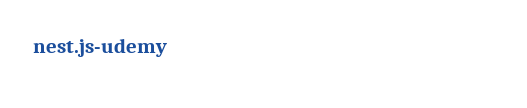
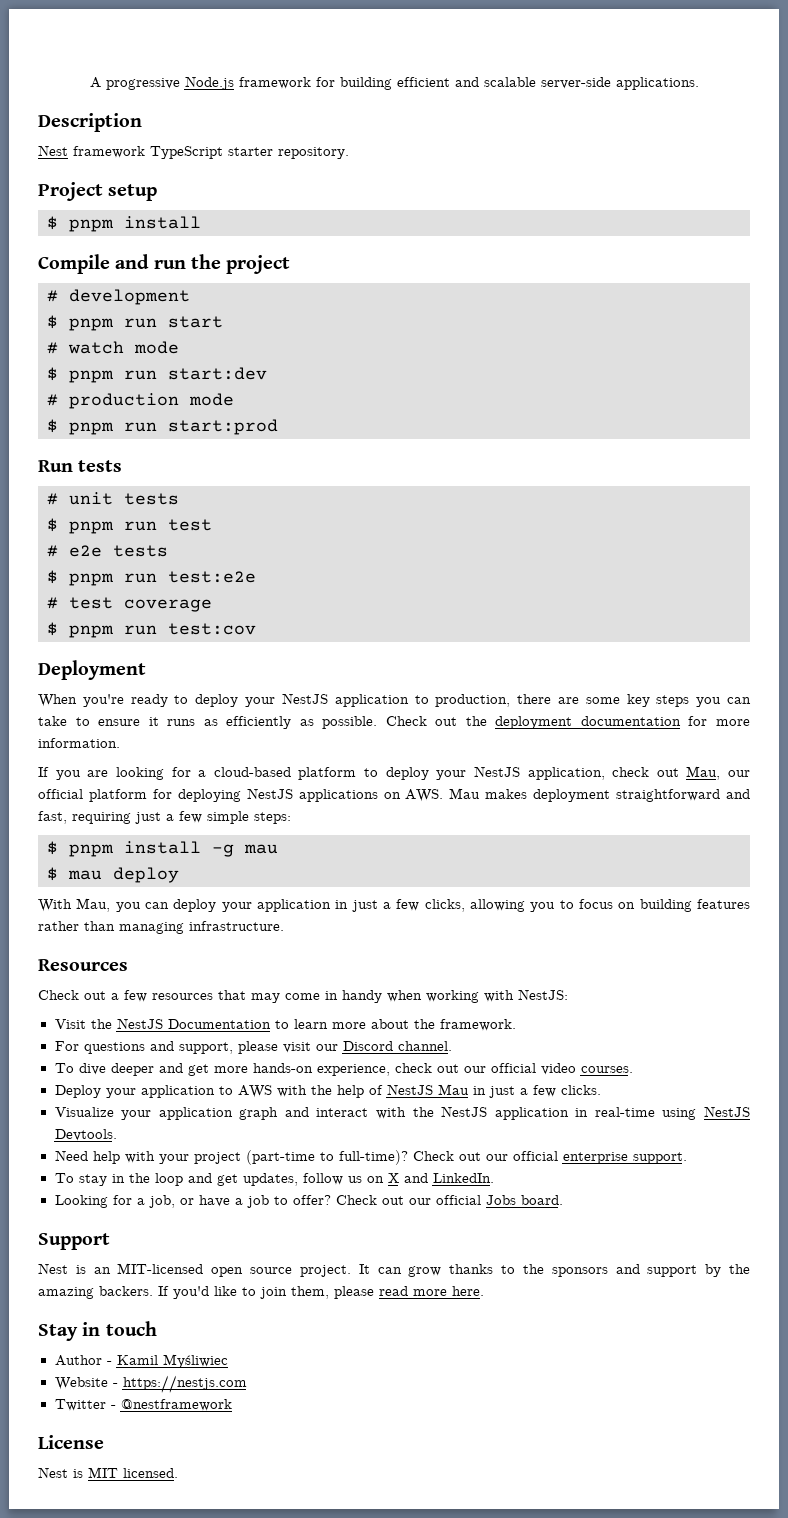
- nest.js-udemy
+ A progressive Node.js framework for building efficient and scalable server-side applications.
+ Description
+ Nest framework TypeScript starter repository.
+ Project setup
+ $ pnpm install
+ Compile and run the project
+ # development
+ $ pnpm run start
+ # watch mode
+ $ pnpm run start:dev
+ # production mode
+ $ pnpm run start:prod
+ Run tests
+ # unit tests
+ $ pnpm run test
+ # e2e tests
+ $ pnpm run test:e2e
+ # test coverage
+ $ pnpm run test:cov
+ Deployment
+ When you're ready to deploy your NestJS application to production, there are some key steps you can take to ensure it runs as efficiently as possible. Check out the deployment documentation for more information.
+ If you are looking for a cloud-based platform to deploy your NestJS application, check out Mau, our official platform for deploying NestJS applications on AWS. Mau makes deployment straightforward and fast, requiring just a few simple steps:
+ $ pnpm install -g mau
+ $ mau deploy
+ With Mau, you can deploy your application in just a few clicks, allowing you to focus on building features rather than managing infrastructure.
+ Resources
+ Check out a few resources that may come in handy when working with NestJS:
+ Visit the NestJS Documentation to learn more about the framework.
+ For questions and support, please visit our Discord channel.
+ To dive deeper and get more hands-on experience, check out our official video courses.
+ Deploy your application to AWS with the help of NestJS Mau in just a few clicks.
+ Visualize your application graph and interact with the NestJS application in real-time using NestJS Devtools.
+ Need help with your project (part-time to full-time)? Check out our official enterprise support.
+ To stay in the loop and get updates, follow us on X and LinkedIn.
+ Looking for a job, or have a job to offer? Check out our official Jobs board.
+ Support
+ Nest is an MIT-licensed open source project. It can grow thanks to the sponsors and support by the amazing backers. If you'd like to join them, please read more here.
+ Stay in touch
+ Author - Kamil Myśliwiec
+ Website - https://nestjs.com
+ Twitter - @nestframework
+ License
+ Nest is MIT licensed.

